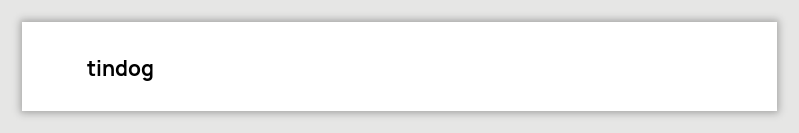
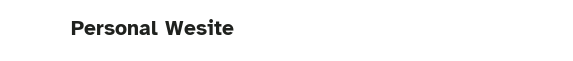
- tindog
+ Personal Wesite

